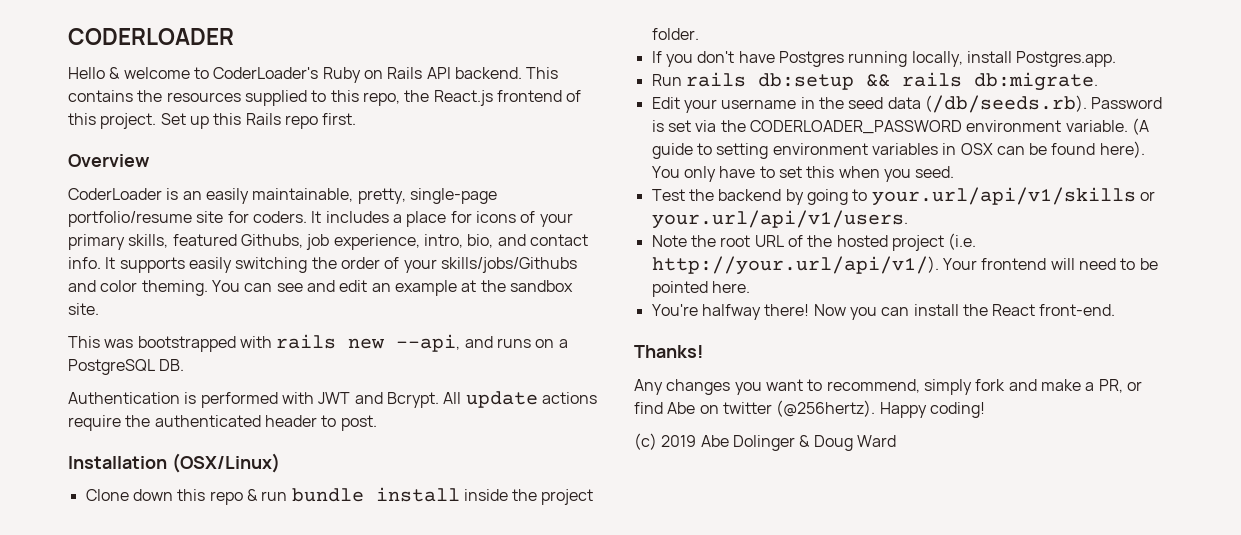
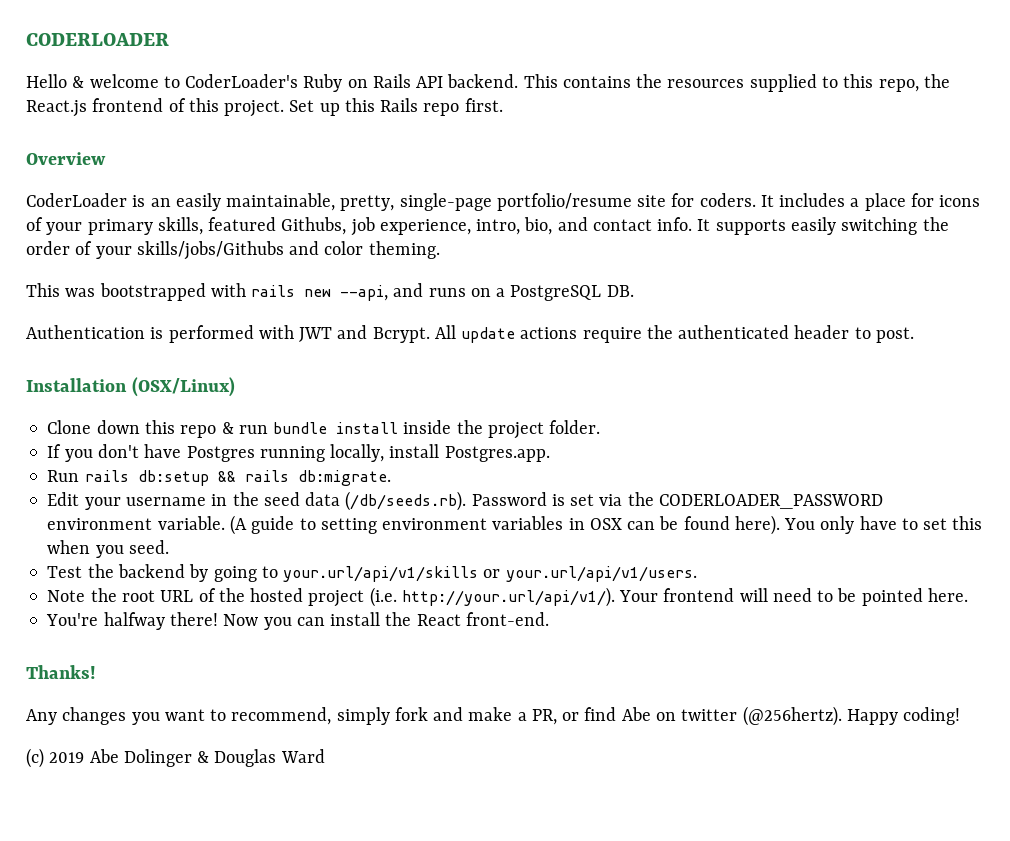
- You can see and edit an example at the sandbox site.
- (c) 2019 Abe Dolinger & Doug Ward
+ (c) 2019 Abe Dolinger & Douglas Ward

